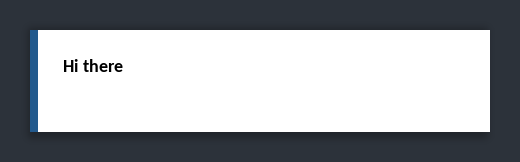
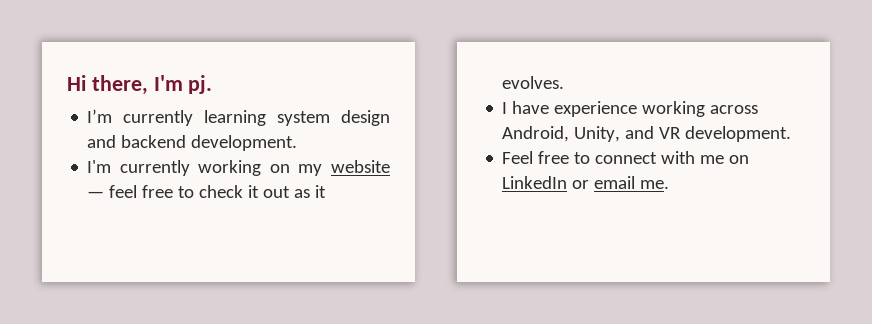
- Hi there
+ Hi there, I'm pj.
+ I’m currently learning system design and backend development.
+ I'm currently working on my website — feel free to check it out as it evolves.
+ I have experience working across Android, Unity, and VR development.
+ Feel free to connect with me on LinkedIn or email me.

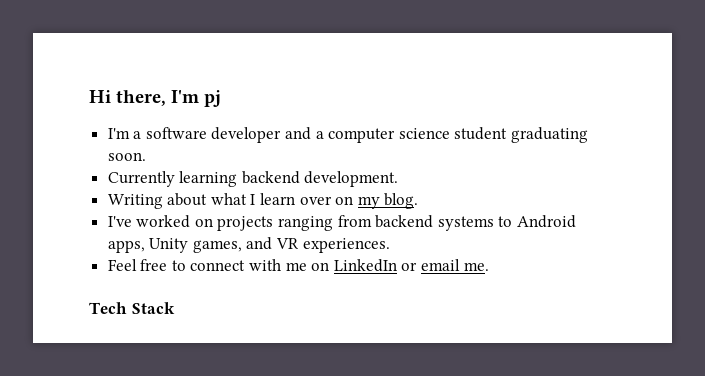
- Hi there, I'm pj.
- I’m currently learning system design and backend development.
- I'm currently working on my website — feel free to check it out as it evolves.
- I have experience working across Android, Unity, and VR development.
+ Hi there, I'm pj
+ I'm a software developer and a computer science student graduating soon.
+ Currently learning backend development.
+ Writing about what I learn over on my blog.
+ I've worked on projects ranging from backend systems to Android apps, Unity games, and VR experiences.
+ Tech Stack

